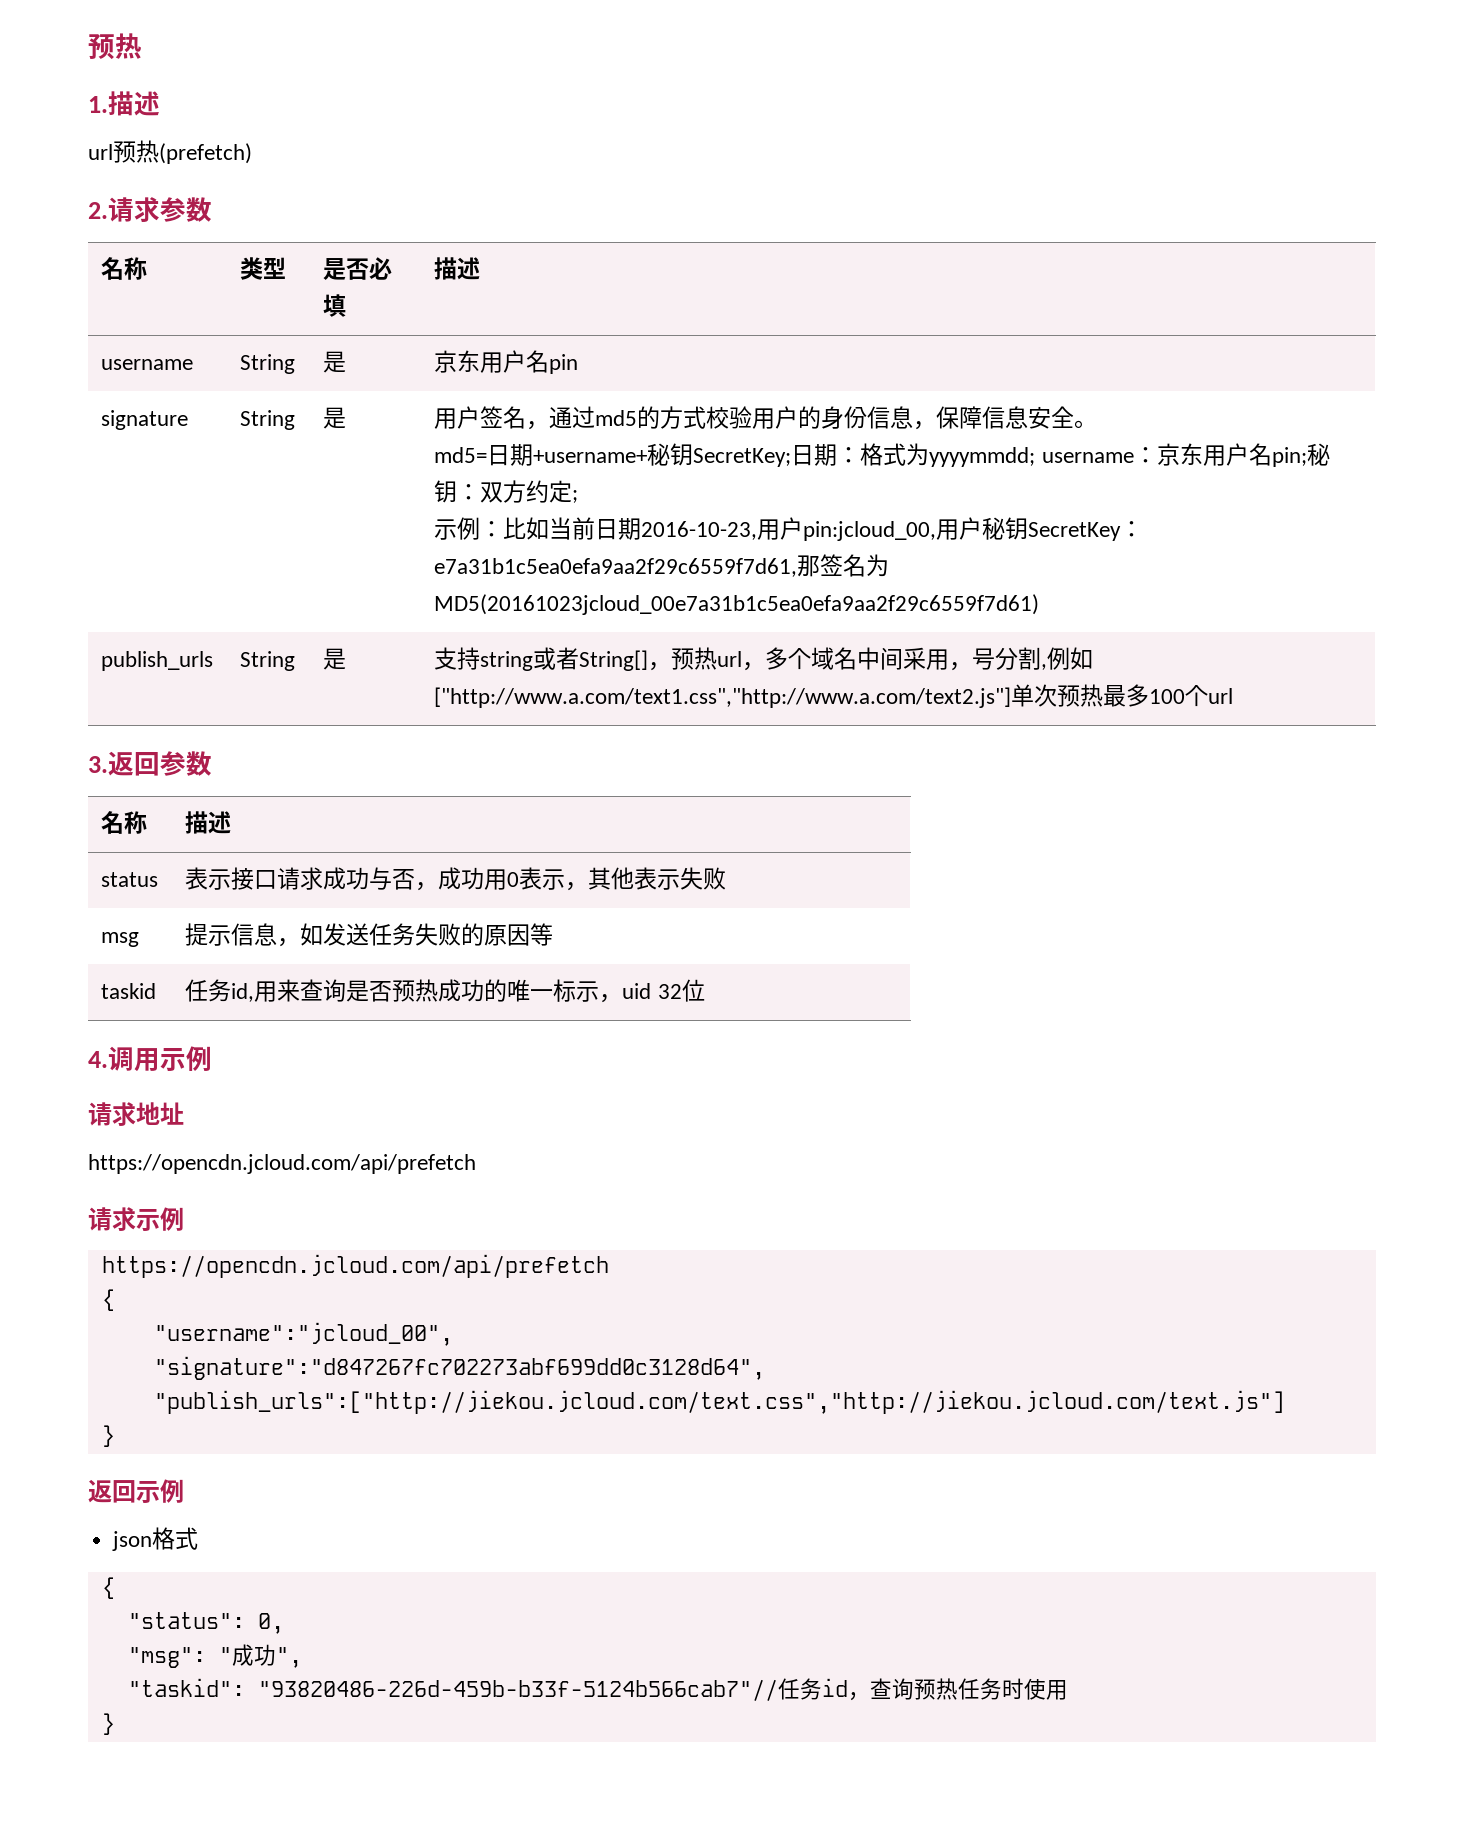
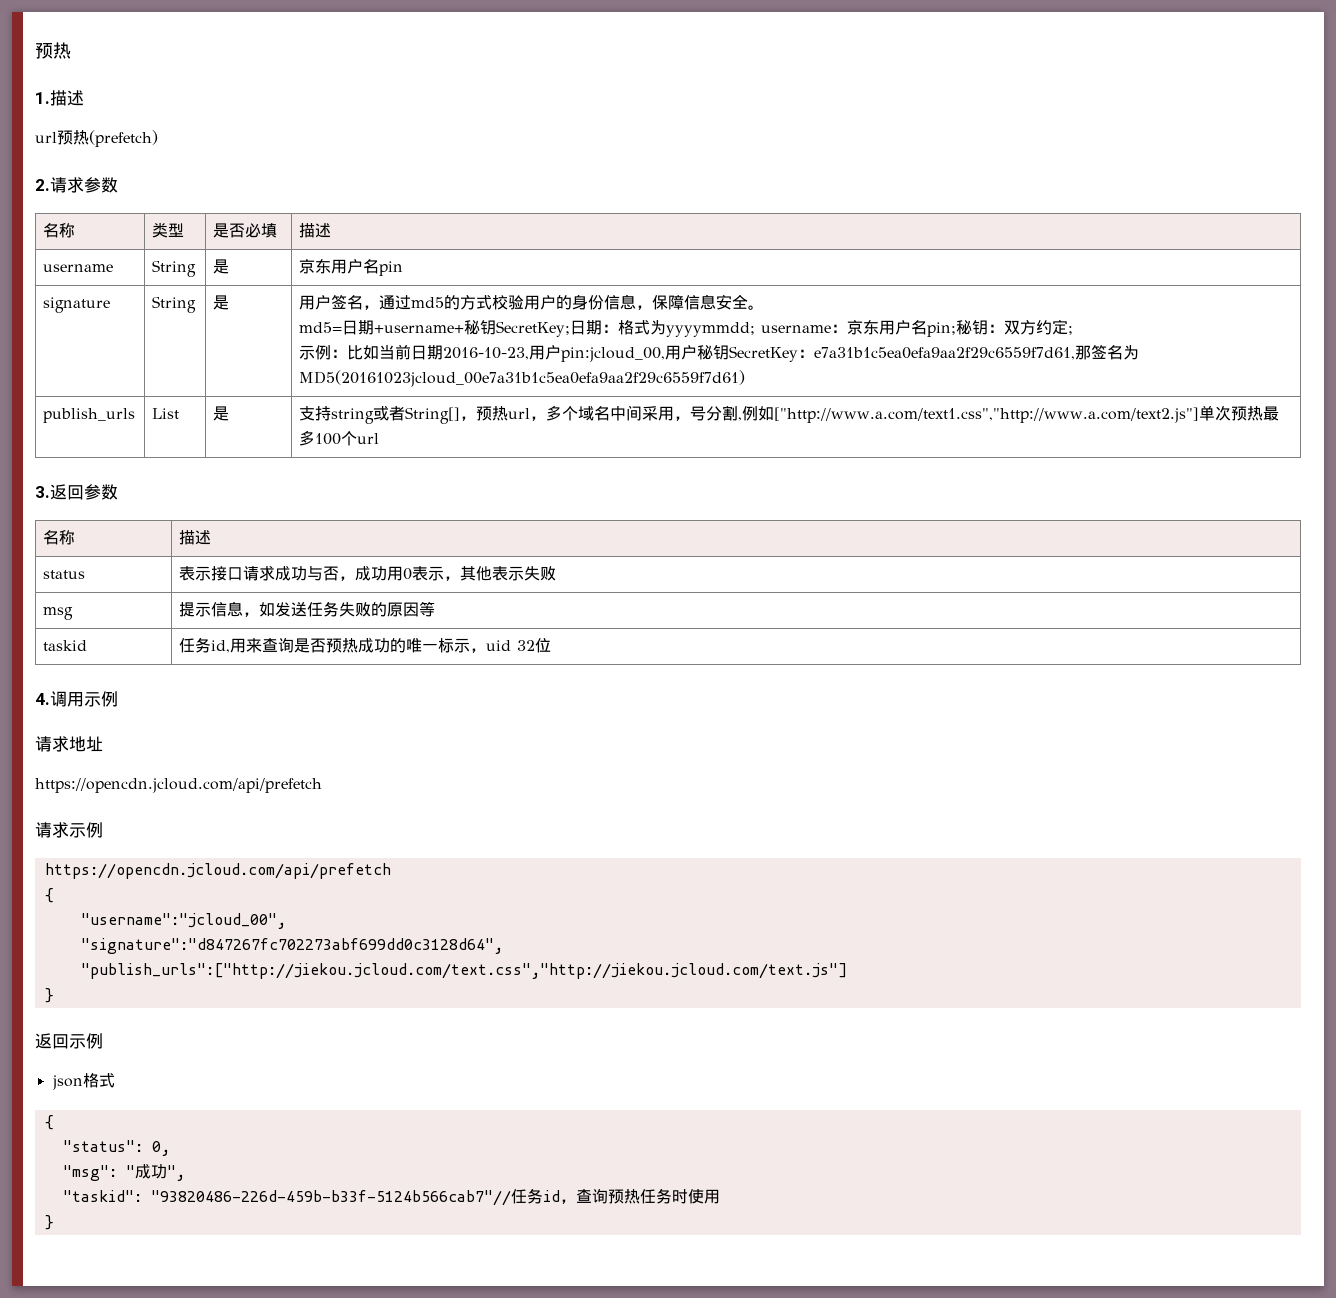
- publish_urls | String | 是 | 支持string或者String[]，预热url，多个域名中间采用，号分割,例如["http://www.a.com/text1.css","http://www.a.com/text2.js"]单次预热最多100个url
+ publish_urls | List | 是 | 支持string或者String[]，预热url，多个域名中间采用，号分割,例如["http://www.a.com/text1.css","http://www.a.com/text2.js"]单次预热最多100个url

